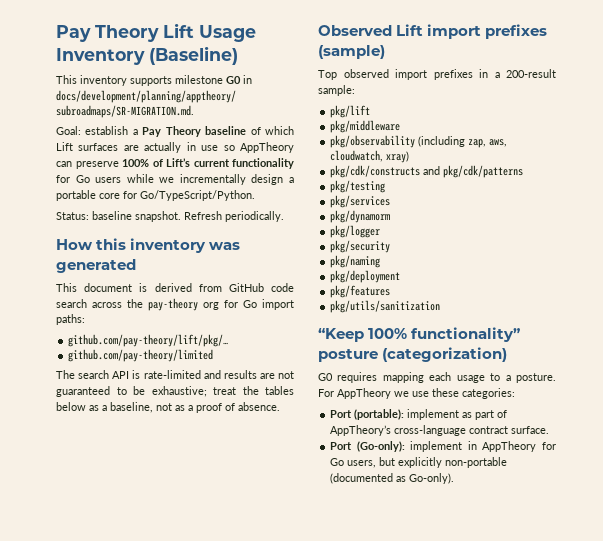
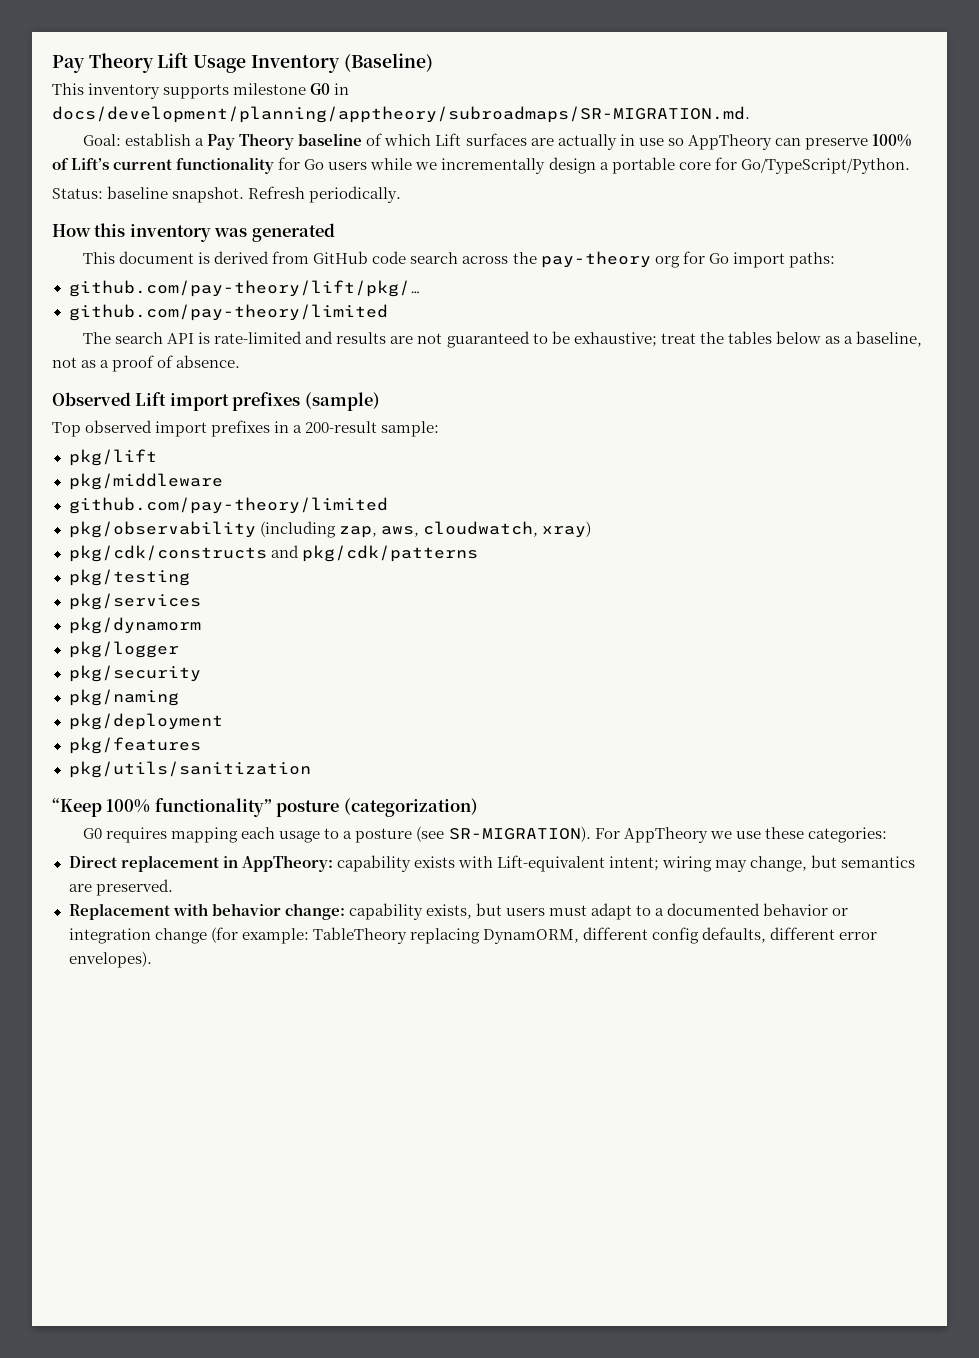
  pkg/middleware
+ github.com/pay-theory/limited
- G0 requires mapping each usage to a posture.
+ G0 requires mapping each usage to a posture (see SR-MIGRATION).
- Port (portable): implement as part of AppTheory’s cross-language contract surface.
- Port (Go-only): implement in AppTheory for Go users, but explicitly non-portable (documented as Go-only).
+ Direct replacement in AppTheory: capability exists with Lift-equivalent intent; wiring may change, but semantics are preserved.
+ Replacement with behavior change: capability exists, but users must adapt to a documented behavior or integration change (for example: TableTheory replacing DynamORM, different config defaults, different error envelopes).

